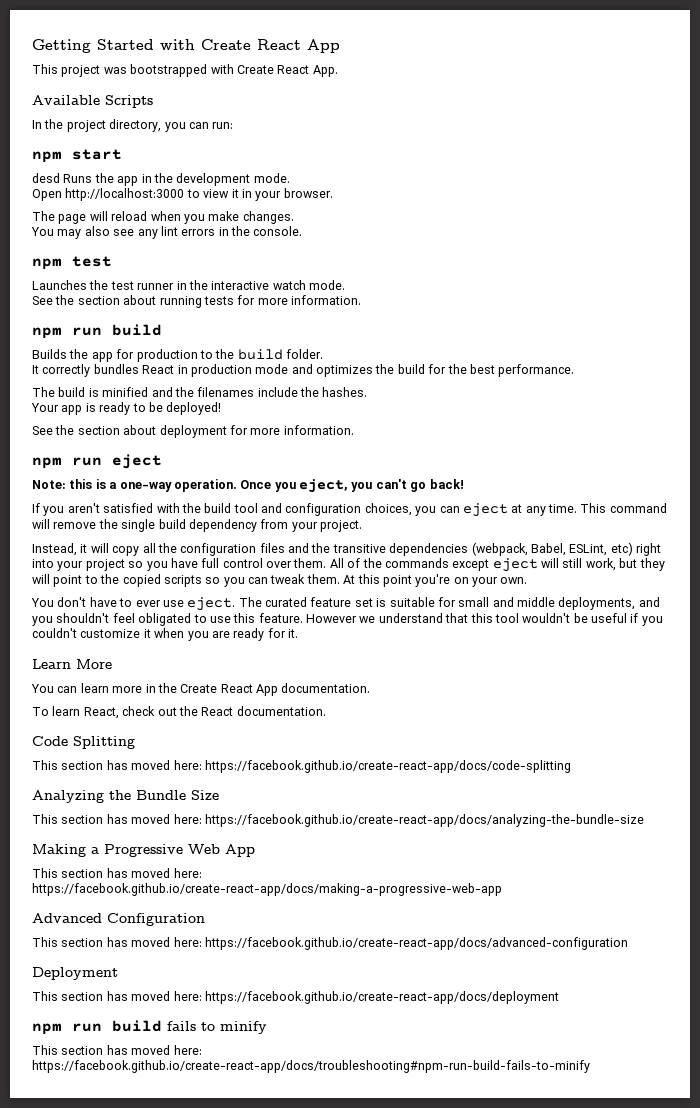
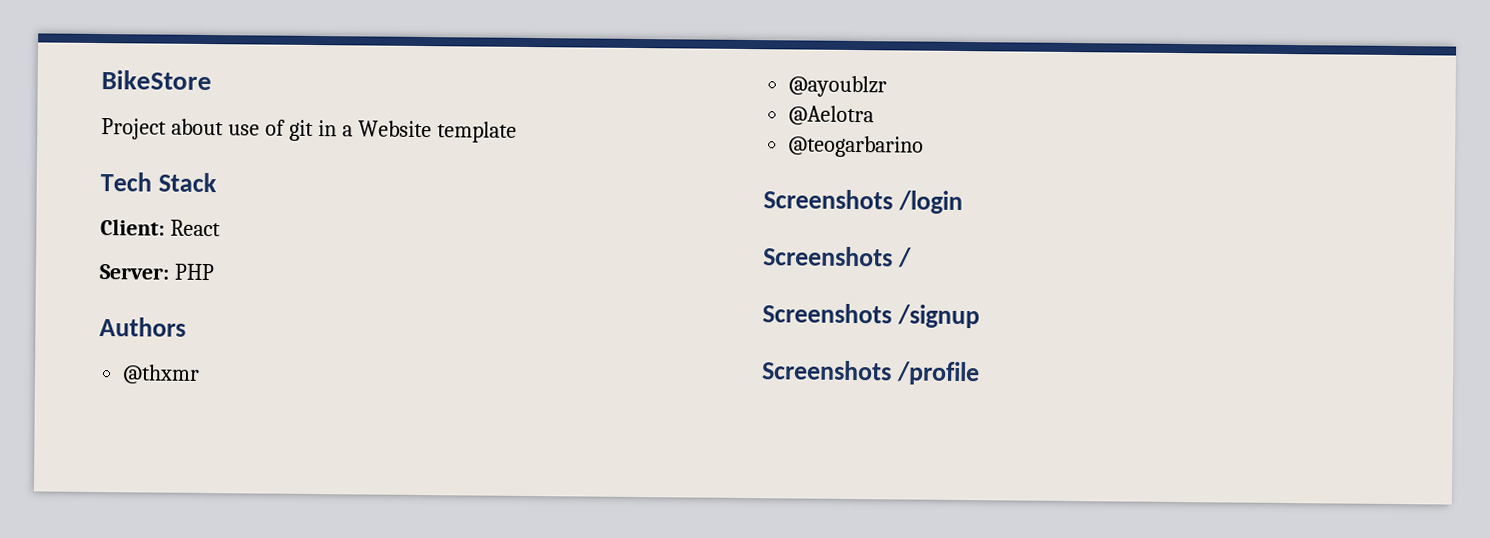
- Getting Started with Create React App
- This project was bootstrapped with Create React App.
- Available Scripts
- In the project directory, you can run:
- npm start
- desd Runs the app in the development mode.
- Open http://localhost:3000 to view it in your browser.
- The page will reload when you make changes.
- You may also see any lint errors in the console.
- npm test
- Launches the test runner in the interactive watch mode.
- See the section about running tests for more information.
- npm run build
- Builds the app for production to the build folder.
- It correctly bundles React in production mode and optimizes the build for the best performance.
- The build is minified and the filenames include the hashes.
- Your app is ready to be deployed!
- See the section about deployment for more information.
- npm run eject
- Note: this is a one-way operation. Once you eject, you can't go back!
- If you aren't satisfied with the build tool and configuration choices, you can eject at any time. This command will remove the single build dependency from your project.
- Instead, it will copy all the configuration files and the transitive dependencies (webpack, Babel, ESLint, etc) right into your project so you have full control over them. All of the commands except eject will still work, but they will point to the copied scripts so you can tweak them. At this point you're on your own.
- You don't have to ever use eject. The curated feature set is suitable for small and middle deployments, and you shouldn't feel obligated to use this feature. However we understand that this tool wouldn't be useful if you couldn't customize it when you are ready for it.
- Learn More
- You can learn more in the Create React App documentation.
- To learn React, check out the React documentation.
- Code Splitting
- This section has moved here: https://facebook.github.io/create-react-app/docs/code-splitting
- Analyzing the Bundle Size
- This section has moved here: https://facebook.github.io/create-react-app/docs/analyzing-the-bundle-size
- Making a Progressive Web App
- This section has moved here: https://facebook.github.io/create-react-app/docs/making-a-progressive-web-app
- Advanced Configuration
- This section has moved here: https://facebook.github.io/create-react-app/docs/advanced-configuration
- Deployment
- This section has moved here: https://facebook.github.io/create-react-app/docs/deployment
- npm run build fails to minify
- This section has moved here: https://facebook.github.io/create-react-app/docs/troubleshooting#npm-run-build-fails-to-minify
+ BikeStore
+ Project about use of git in a Website template
+ Tech Stack
+ Client: React
+ Server: PHP
+ Authors
+ @thxmr
+ @ayoublzr
+ @Aelotra
+ @teogarbarino
+ Screenshots /login
+ Screenshots /
+ Screenshots /signup
+ Screenshots /profile

